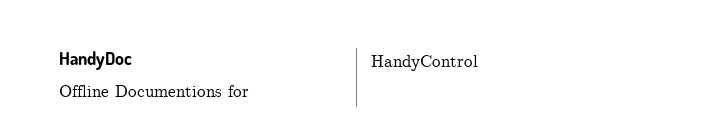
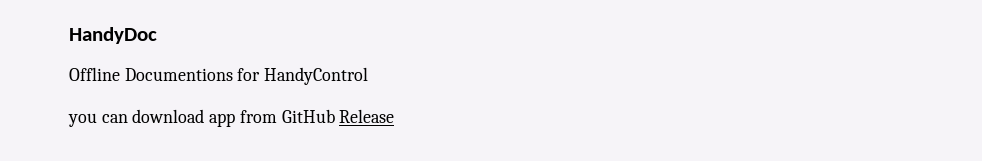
+ you can download app from GitHub Release

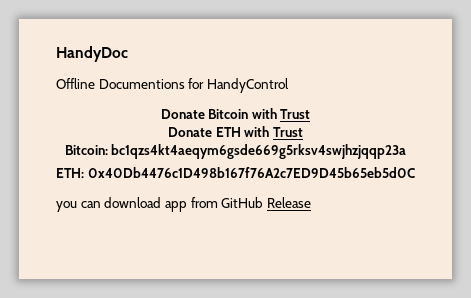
+ Donate Bitcoin with Trust
+ Donate ETH with Trust
+ Bitcoin: bc1qzs4kt4aeqym6gsde669g5rksv4swjhzjqqp23a
+ ETH: 0x40Db4476c1D498b167f76A2c7ED9D45b65eb5d0C

